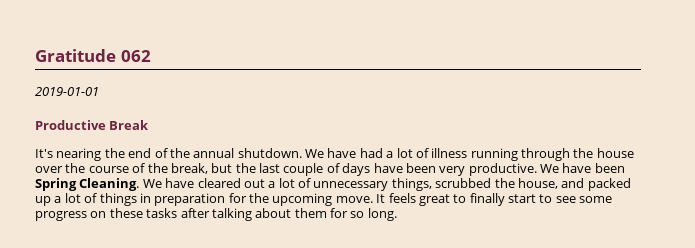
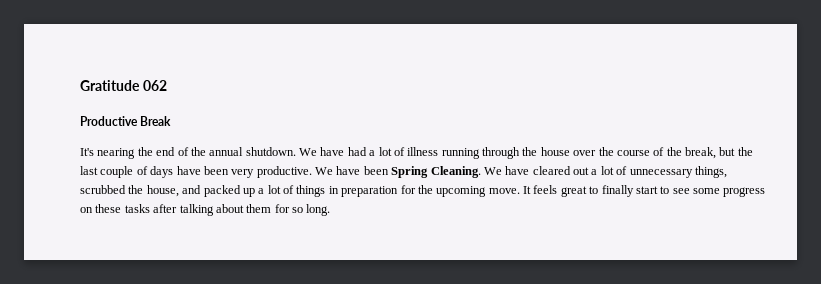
- 2019-01-01

